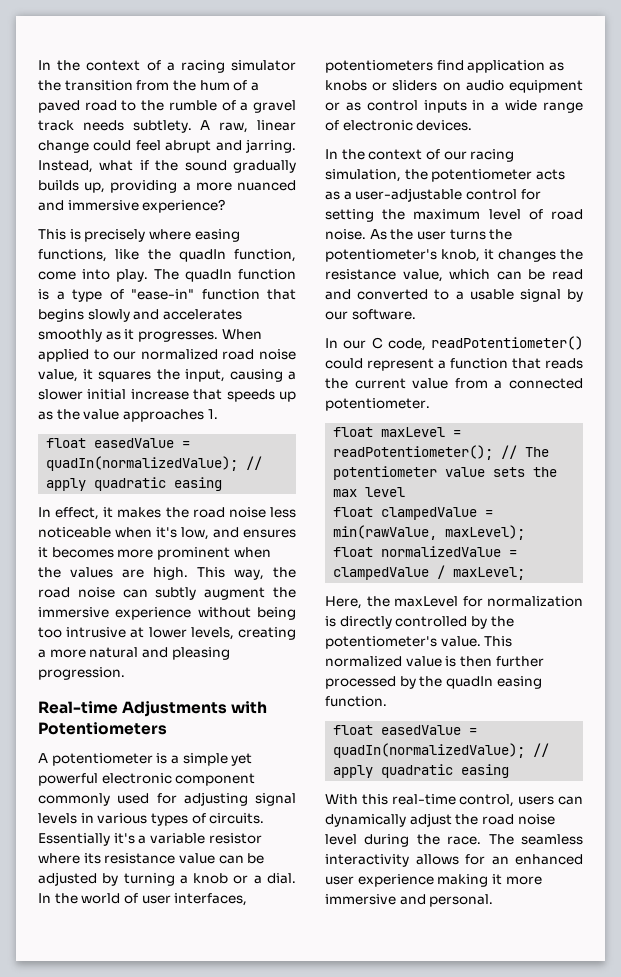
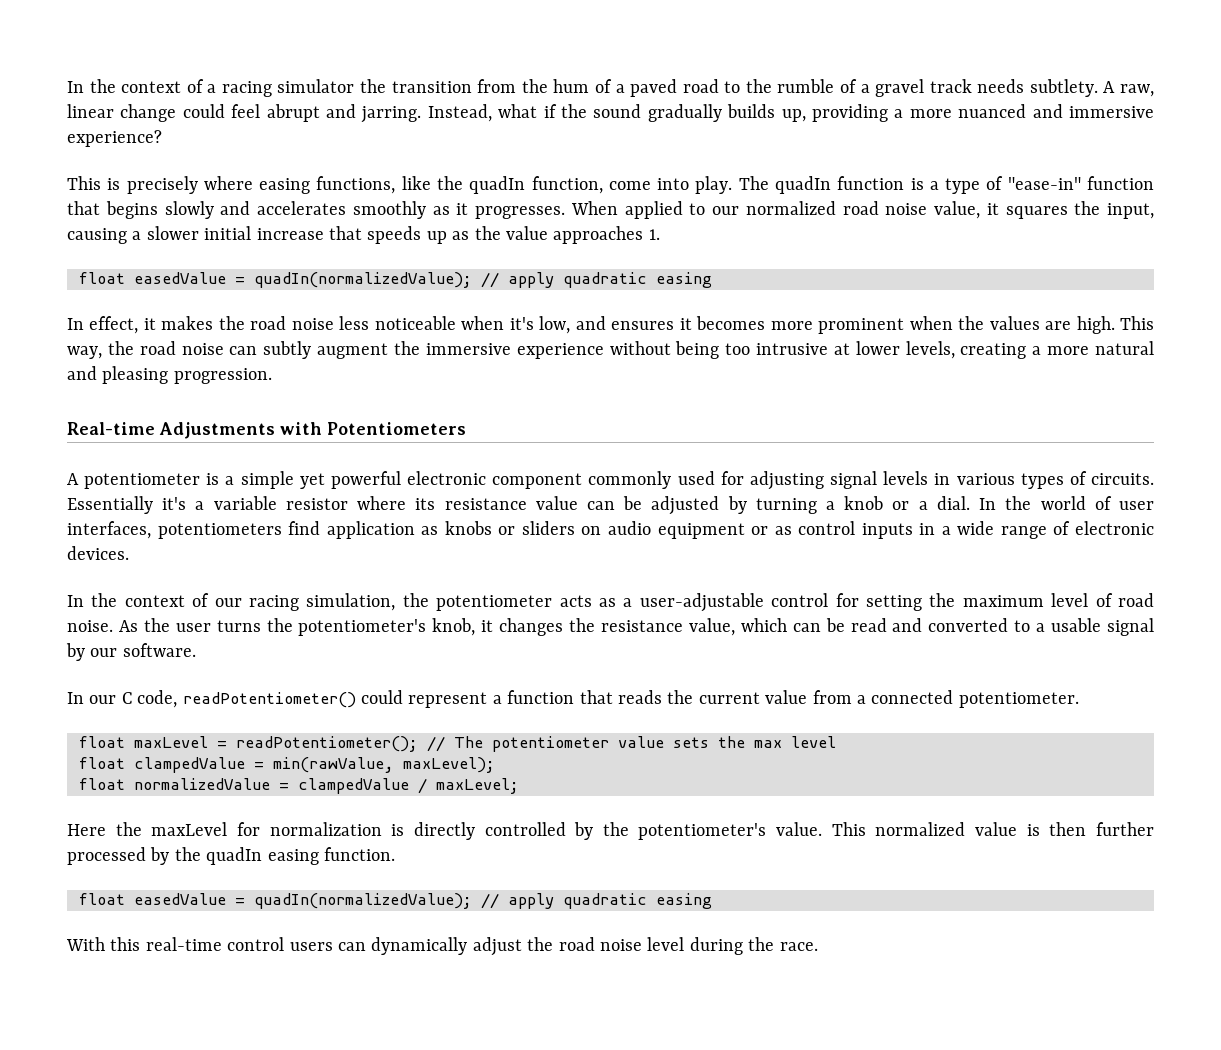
- Here, the maxLevel for normalization is directly controlled by the potentiometer's value.
+ Here the maxLevel for normalization is directly controlled by the potentiometer's value.
- With this real-time control, users can dynamically adjust the road noise level during the race. The seamless interactivity allows for an enhanced user experience making it more immersive and personal.
+ With this real-time control users can dynamically adjust the road noise level during the race.

